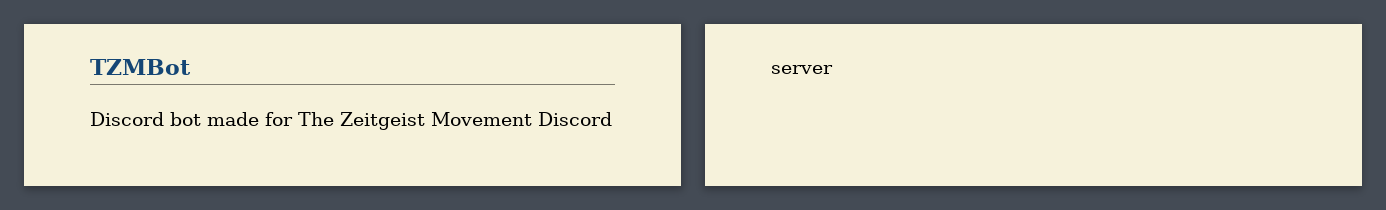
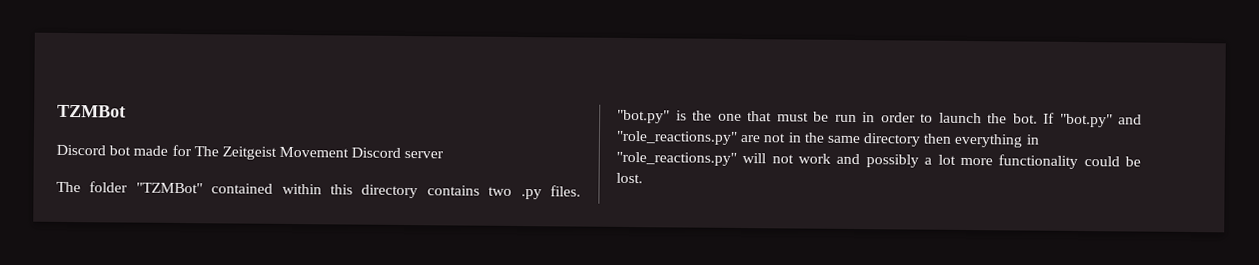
+ The folder "TZMBot" contained within this directory contains two .py files. "bot.py" is the one that must be run in order to launch the bot. If "bot.py" and "role_reactions.py" are not in the same directory then everything in "role_reactions.py" will not work and possibly a lot more functionality could be lost.

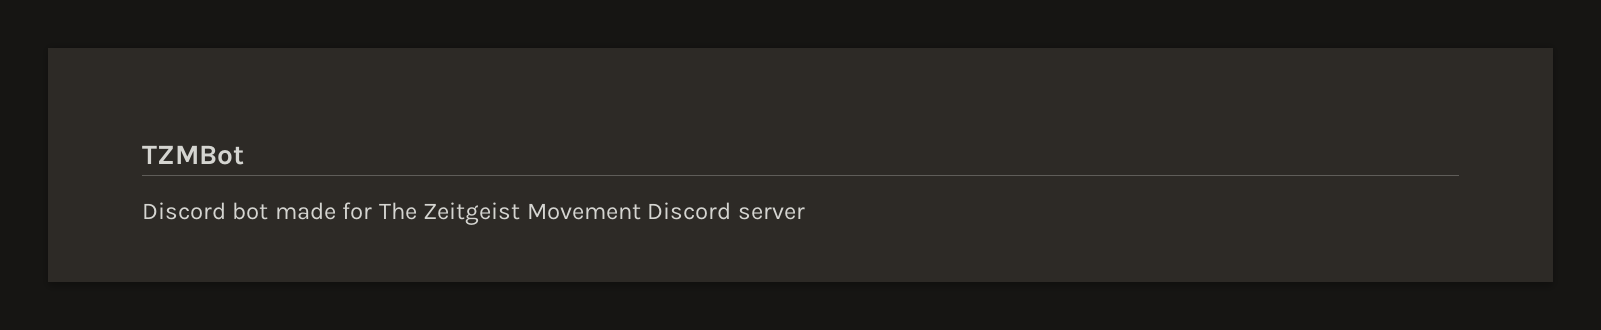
- The folder "TZMBot" contained within this directory contains two .py files. "bot.py" is the one that must be run in order to launch the bot. If "bot.py" and "role_reactions.py" are not in the same directory then everything in "role_reactions.py" will not work and possibly a lot more functionality could be lost.

